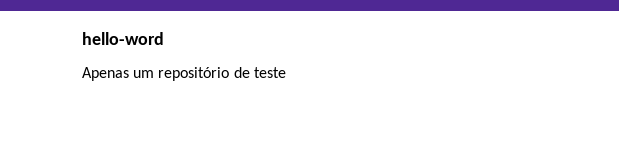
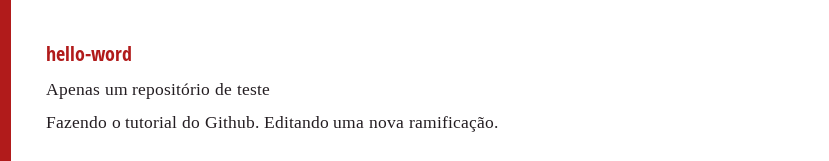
+ Fazendo o tutorial do Github. Editando uma nova ramificação.

